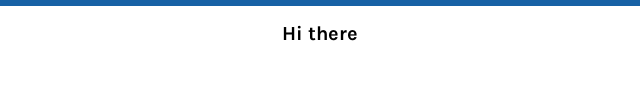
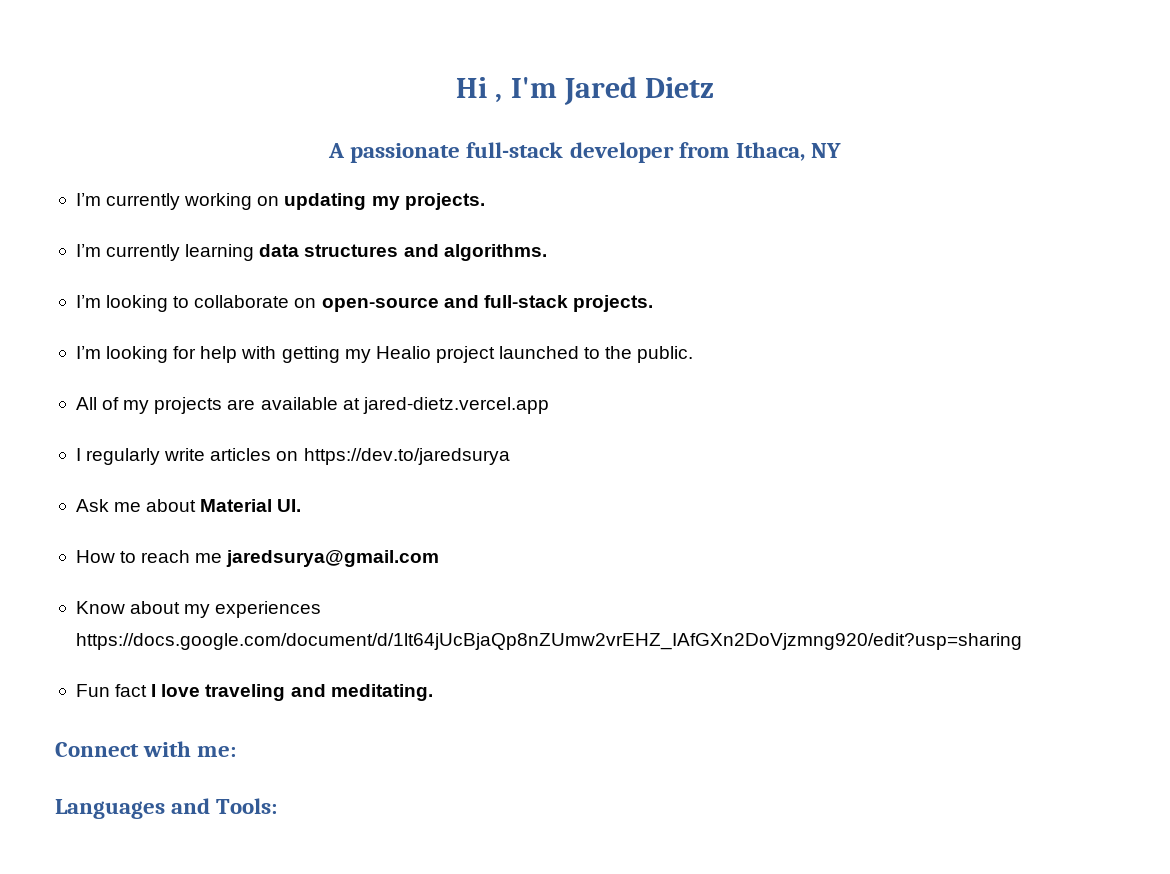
- Hi there
+ Hi , I'm Jared Dietz
+ A passionate full-stack developer from Ithaca, NY
+ I’m currently working on updating my projects.
+ I’m currently learning data structures and algorithms.
+ I’m looking to collaborate on open-source and full-stack projects.
+ I’m looking for help with getting my Healio project launched to the public.
+ All of my projects are available at jared-dietz.vercel.app
+ I regularly write articles on https://dev.to/jaredsurya
+ Ask me about Material UI.
+ How to reach me jaredsurya@gmail.com
+ Know about my experiences https://docs.google.com/document/d/1lt64jUcBjaQp8nZUmw2vrEHZ_IAfGXn2DoVjzmng920/edit?usp=sharing
+ Fun fact I love traveling and meditating.
+ Connect with me:
+ Languages and Tools:

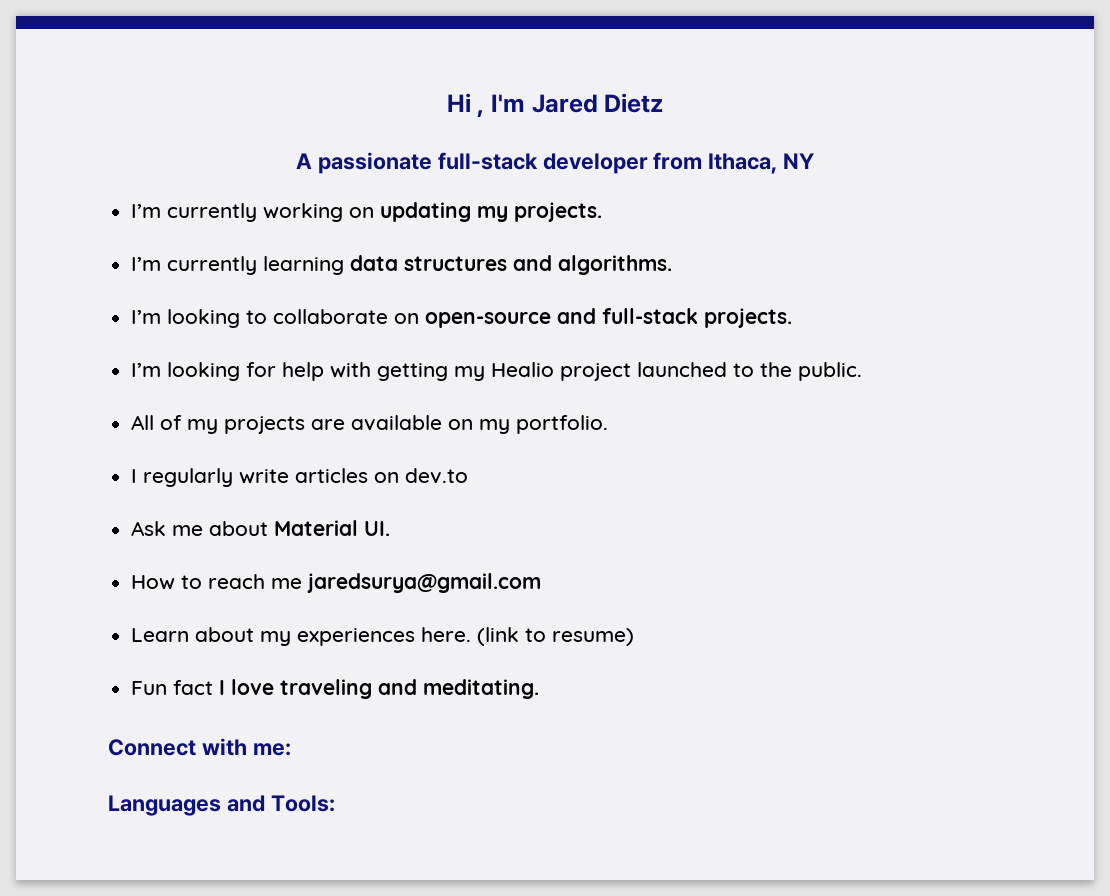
- All of my projects are available at jared-dietz.vercel.app
+ All of my projects are available on my portfolio.
- I regularly write articles on https://dev.to/jaredsurya
+ I regularly write articles on dev.to
- Know about my experiences https://docs.google.com/document/d/1lt64jUcBjaQp8nZUmw2vrEHZ_IAfGXn2DoVjzmng920/edit?usp=sharing
+ Learn about my experiences here. (link to resume)

